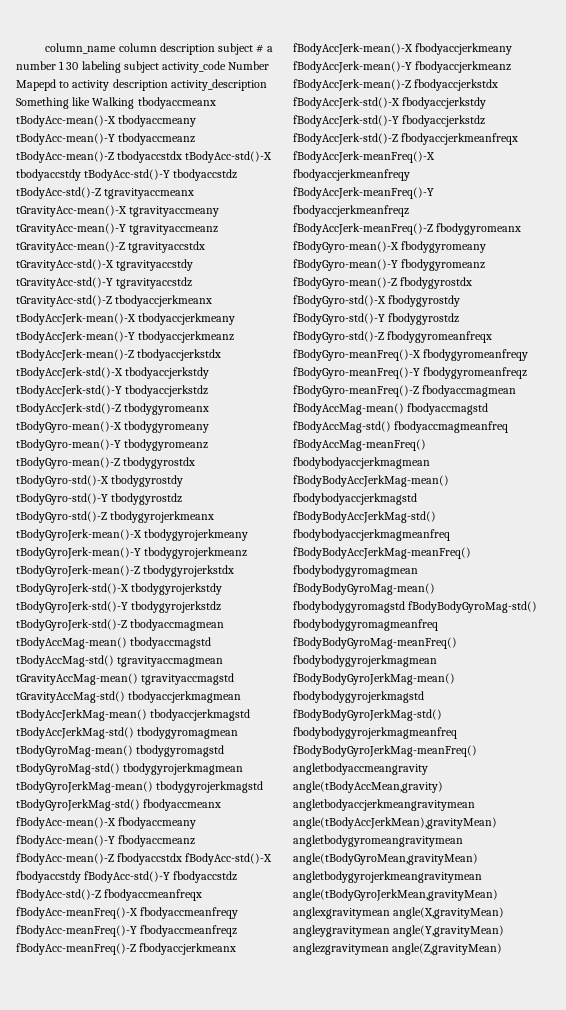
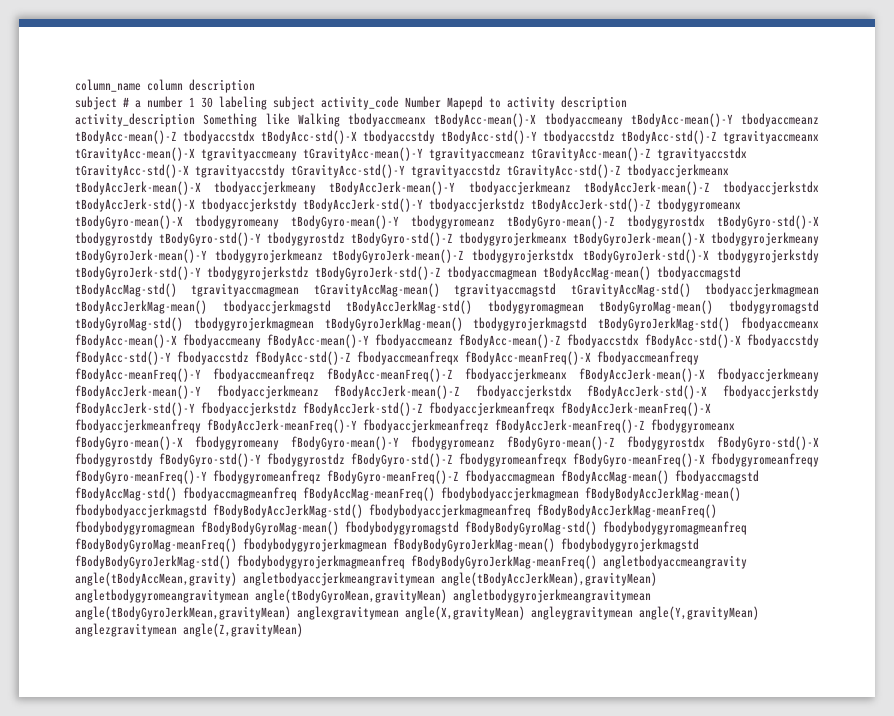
- column_name column description subject # a number 1 30 labeling subject activity_code Number Mapepd to activity description activity_description Something like Walking tbodyaccmeanx tBodyAcc-mean()-X tbodyaccmeany tBodyAcc-mean()-Y tbodyaccmeanz tBodyAcc-mean()-Z tbodyaccstdx tBodyAcc-std()-X tbodyaccstdy tBodyAcc-std()-Y tbodyaccstdz tBodyAcc-std()-Z tgravityaccmeanx tGravityAcc-mean()-X tgravityaccmeany tGravityAcc-mean()-Y tgravityaccmeanz tGravityAcc-mean()-Z tgravityaccstdx tGravityAcc-std()-X tgravityaccstdy tGravityAcc-std()-Y tgravityaccstdz tGravityAcc-std()-Z tbodyaccjerkmeanx tBodyAccJerk-mean()-X tbodyaccjerkmeany tBodyAccJerk-mean()-Y tbodyaccjerkmeanz tBodyAccJerk-mean()-Z tbodyaccjerkstdx tBodyAccJerk-std()-X tbodyaccjerkstdy tBodyAccJerk-std()-Y tbodyaccjerkstdz tBodyAccJerk-std()-Z tbodygyromeanx tBodyGyro-mean()-X tbodygyromeany tBodyGyro-mean()-Y tbodygyromeanz tBodyGyro-mean()-Z tbodygyrostdx tBodyGyro-std()-X tbodygyrostdy tBodyGyro-std()-Y tbodygyrostdz tBodyGyro-std()-Z tbodygyrojerkmeanx tBodyGyroJerk-mean()-X tbodygyrojerkmeany tBodyGyroJerk-mean()-Y tbodygyrojerkmeanz tBodyGyroJerk-mean()-Z tbodygyrojerkstdx tBodyGyroJerk-std()-X tbodygyrojerkstdy tBodyGyroJerk-std()-Y tbodygyrojerkstdz tBodyGyroJerk-std()-Z tbodyaccmagmean tBodyAccMag-mean() tbodyaccmagstd tBodyAccMag-std() tgravityaccmagmean tGravityAccMag-mean() tgravityaccmagstd tGravityAccMag-std() tbodyaccjerkmagmean tBodyAccJerkMag-mean() tbodyaccjerkmagstd tBodyAccJerkMag-std() tbodygyromagmean tBodyGyroMag-mean() tbodygyromagstd tBodyGyroMag-std() tbodygyrojerkmagmean tBodyGyroJerkMag-mean() tbodygyrojerkmagstd tBodyGyroJerkMag-std() fbodyaccmeanx fBodyAcc-mean()-X fbodyaccmeany fBodyAcc-mean()-Y fbodyaccmeanz fBodyAcc-mean()-Z fbodyaccstdx fBodyAcc-std()-X fbodyaccstdy fBodyAcc-std()-Y fbodyaccstdz fBodyAcc-std()-Z fbodyaccmeanfreqx fBodyAcc-meanFreq()-X fbodyaccmeanfreqy fBodyAcc-meanFreq()-Y fbodyaccmeanfreqz fBodyAcc-meanFreq()-Z fbodyaccjerkmeanx fBodyAccJerk-mean()-X fbodyaccjerkmeany fBodyAccJerk-mean()-Y fbodyaccjerkmeanz fBodyAccJerk-mean()-Z fbodyaccjerkstdx fBodyAccJerk-std()-X fbodyaccjerkstdy fBodyAccJerk-std()-Y fbodyaccjerkstdz fBodyAccJerk-std()-Z fbodyaccjerkmeanfreqx fBodyAccJerk-meanFreq()-X fbodyaccjerkmeanfreqy fBodyAccJerk-meanFreq()-Y fbodyaccjerkmeanfreqz fBodyAccJerk-meanFreq()-Z fbodygyromeanx fBodyGyro-mean()-X fbodygyromeany fBodyGyro-mean()-Y fbodygyromeanz fBodyGyro-mean()-Z fbodygyrostdx fBodyGyro-std()-X fbodygyrostdy fBodyGyro-std()-Y fbodygyrostdz fBodyGyro-std()-Z fbodygyromeanfreqx fBodyGyro-meanFreq()-X fbodygyromeanfreqy fBodyGyro-meanFreq()-Y fbodygyromeanfreqz fBodyGyro-meanFreq()-Z fbodyaccmagmean fBodyAccMag-mean() fbodyaccmagstd fBodyAccMag-std() fbodyaccmagmeanfreq fBodyAccMag-meanFreq() fbodybodyaccjerkmagmean fBodyBodyAccJerkMag-mean() fbodybodyaccjerkmagstd fBodyBodyAccJerkMag-std() fbodybodyaccjerkmagmeanfreq fBodyBodyAccJerkMag-meanFreq() fbodybodygyromagmean fBodyBodyGyroMag-mean() fbodybodygyromagstd fBodyBodyGyroMag-std() fbodybodygyromagmeanfreq fBodyBodyGyroMag-meanFreq() fbodybodygyrojerkmagmean fBodyBodyGyroJerkMag-mean() fbodybodygyrojerkmagstd fBodyBodyGyroJerkMag-std() fbodybodygyrojerkmagmeanfreq fBodyBodyGyroJerkMag-meanFreq() angletbodyaccmeangravity angle(tBodyAccMean,gravity) angletbodyaccjerkmeangravitymean angle(tBodyAccJerkMean),gravityMean) angletbodygyromeangravitymean angle(tBodyGyroMean,gravityMean) angletbodygyrojerkmeangravitymean angle(tBodyGyroJerkMean,gravityMean) anglexgravitymean angle(X,gravityMean) angleygravitymean angle(Y,gravityMean) anglezgravitymean angle(Z,gravityMean)
+ column_name column description
+ subject # a number 1 30 labeling subject activity_code Number Mapepd to activity description
+ activity_description Something like Walking tbodyaccmeanx tBodyAcc-mean()-X tbodyaccmeany tBodyAcc-mean()-Y tbodyaccmeanz tBodyAcc-mean()-Z tbodyaccstdx tBodyAcc-std()-X tbodyaccstdy tBodyAcc-std()-Y tbodyaccstdz tBodyAcc-std()-Z tgravityaccmeanx tGravityAcc-mean()-X tgravityaccmeany tGravityAcc-mean()-Y tgravityaccmeanz tGravityAcc-mean()-Z tgravityaccstdx tGravityAcc-std()-X tgravityaccstdy tGravityAcc-std()-Y tgravityaccstdz tGravityAcc-std()-Z tbodyaccjerkmeanx tBodyAccJerk-mean()-X tbodyaccjerkmeany tBodyAccJerk-mean()-Y tbodyaccjerkmeanz tBodyAccJerk-mean()-Z tbodyaccjerkstdx tBodyAccJerk-std()-X tbodyaccjerkstdy tBodyAccJerk-std()-Y tbodyaccjerkstdz tBodyAccJerk-std()-Z tbodygyromeanx tBodyGyro-mean()-X tbodygyromeany tBodyGyro-mean()-Y tbodygyromeanz tBodyGyro-mean()-Z tbodygyrostdx tBodyGyro-std()-X tbodygyrostdy tBodyGyro-std()-Y tbodygyrostdz tBodyGyro-std()-Z tbodygyrojerkmeanx tBodyGyroJerk-mean()-X tbodygyrojerkmeany tBodyGyroJerk-mean()-Y tbodygyrojerkmeanz tBodyGyroJerk-mean()-Z tbodygyrojerkstdx tBodyGyroJerk-std()-X tbodygyrojerkstdy tBodyGyroJerk-std()-Y tbodygyrojerkstdz tBodyGyroJerk-std()-Z tbodyaccmagmean tBodyAccMag-mean() tbodyaccmagstd tBodyAccMag-std() tgravityaccmagmean tGravityAccMag-mean() tgravityaccmagstd tGravityAccMag-std() tbodyaccjerkmagmean tBodyAccJerkMag-mean() tbodyaccjerkmagstd tBodyAccJerkMag-std() tbodygyromagmean tBodyGyroMag-mean() tbodygyromagstd tBodyGyroMag-std() tbodygyrojerkmagmean tBodyGyroJerkMag-mean() tbodygyrojerkmagstd tBodyGyroJerkMag-std() fbodyaccmeanx fBodyAcc-mean()-X fbodyaccmeany fBodyAcc-mean()-Y fbodyaccmeanz fBodyAcc-mean()-Z fbodyaccstdx fBodyAcc-std()-X fbodyaccstdy fBodyAcc-std()-Y fbodyaccstdz fBodyAcc-std()-Z fbodyaccmeanfreqx fBodyAcc-meanFreq()-X fbodyaccmeanfreqy fBodyAcc-meanFreq()-Y fbodyaccmeanfreqz fBodyAcc-meanFreq()-Z fbodyaccjerkmeanx fBodyAccJerk-mean()-X fbodyaccjerkmeany fBodyAccJerk-mean()-Y fbodyaccjerkmeanz fBodyAccJerk-mean()-Z fbodyaccjerkstdx fBodyAccJerk-std()-X fbodyaccjerkstdy fBodyAccJerk-std()-Y fbodyaccjerkstdz fBodyAccJerk-std()-Z fbodyaccjerkmeanfreqx fBodyAccJerk-meanFreq()-X fbodyaccjerkmeanfreqy fBodyAccJerk-meanFreq()-Y fbodyaccjerkmeanfreqz fBodyAccJerk-meanFreq()-Z fbodygyromeanx fBodyGyro-mean()-X fbodygyromeany fBodyGyro-mean()-Y fbodygyromeanz fBodyGyro-mean()-Z fbodygyrostdx fBodyGyro-std()-X fbodygyrostdy fBodyGyro-std()-Y fbodygyrostdz fBodyGyro-std()-Z fbodygyromeanfreqx fBodyGyro-meanFreq()-X fbodygyromeanfreqy fBodyGyro-meanFreq()-Y fbodygyromeanfreqz fBodyGyro-meanFreq()-Z fbodyaccmagmean fBodyAccMag-mean() fbodyaccmagstd fBodyAccMag-std() fbodyaccmagmeanfreq fBodyAccMag-meanFreq() fbodybodyaccjerkmagmean fBodyBodyAccJerkMag-mean() fbodybodyaccjerkmagstd fBodyBodyAccJerkMag-std() fbodybodyaccjerkmagmeanfreq fBodyBodyAccJerkMag-meanFreq() fbodybodygyromagmean fBodyBodyGyroMag-mean() fbodybodygyromagstd fBodyBodyGyroMag-std() fbodybodygyromagmeanfreq fBodyBodyGyroMag-meanFreq() fbodybodygyrojerkmagmean fBodyBodyGyroJerkMag-mean() fbodybodygyrojerkmagstd fBodyBodyGyroJerkMag-std() fbodybodygyrojerkmagmeanfreq fBodyBodyGyroJerkMag-meanFreq() angletbodyaccmeangravity angle(tBodyAccMean,gravity) angletbodyaccjerkmeangravitymean angle(tBodyAccJerkMean),gravityMean) angletbodygyromeangravitymean angle(tBodyGyroMean,gravityMean) angletbodygyrojerkmeangravitymean angle(tBodyGyroJerkMean,gravityMean) anglexgravitymean angle(X,gravityMean) angleygravitymean angle(Y,gravityMean) anglezgravitymean angle(Z,gravityMean)

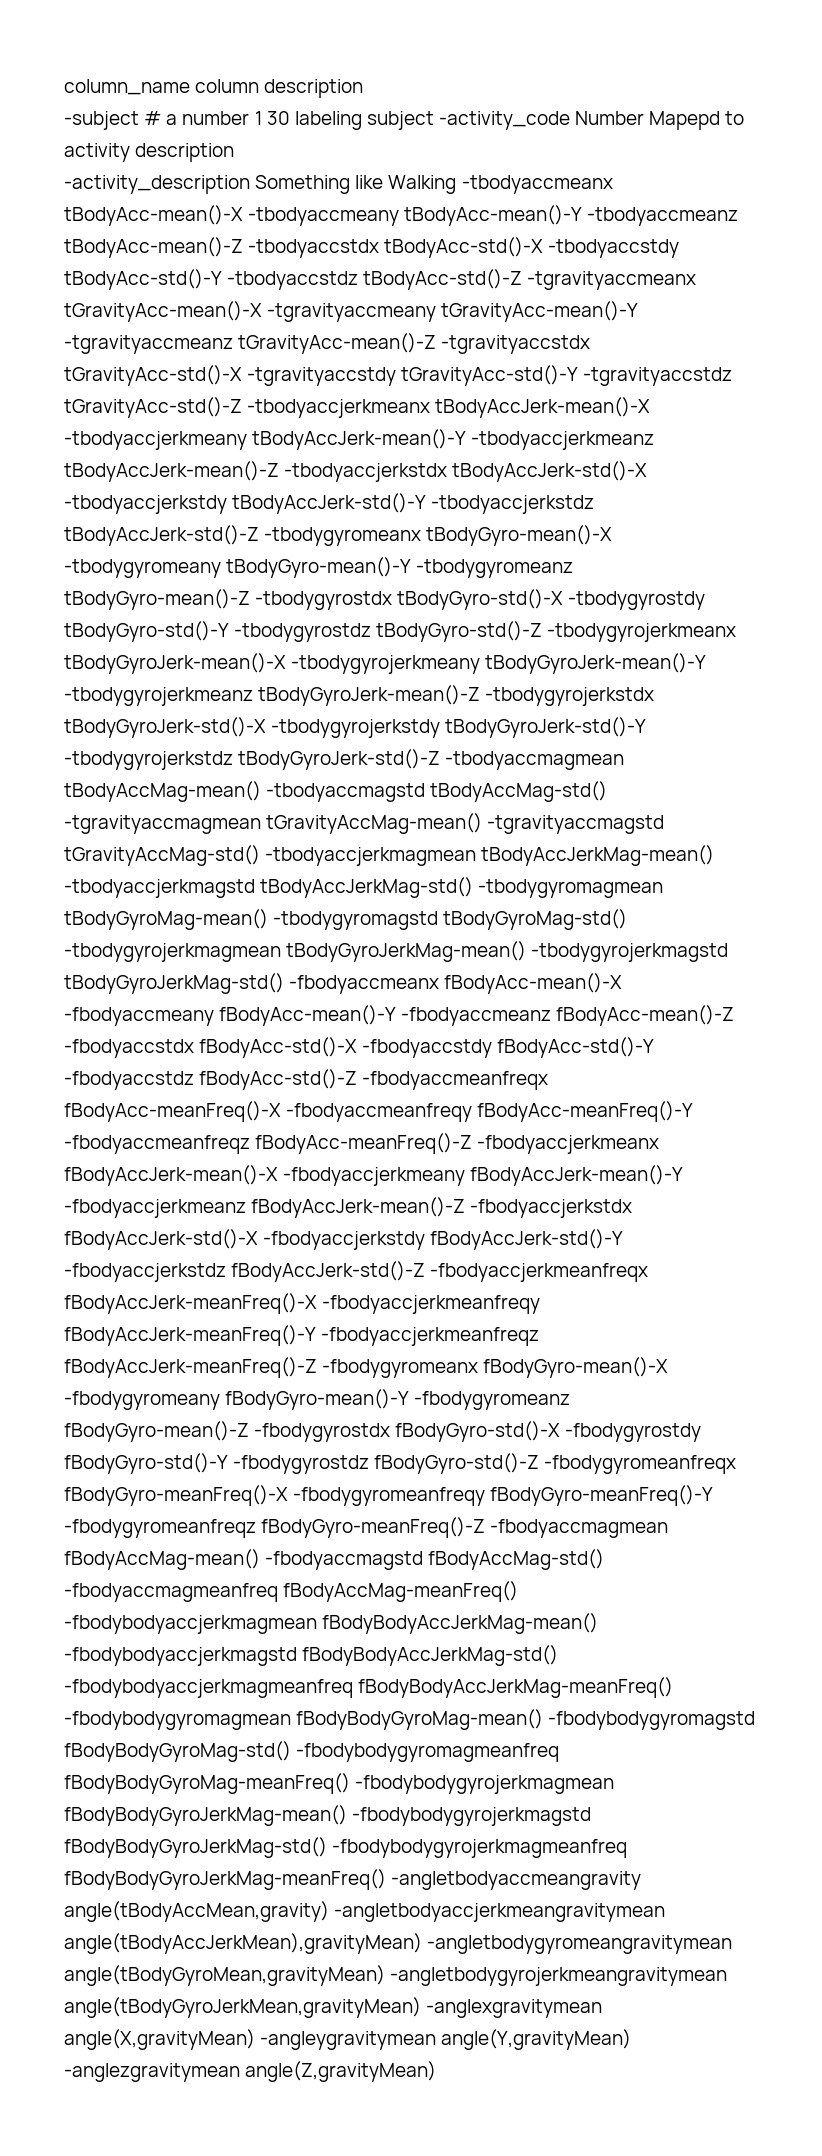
- subject # a number 1 30 labeling subject activity_code Number Mapepd to activity description
+ -subject # a number 1 30 labeling subject -activity_code Number Mapepd to activity description
- activity_description Something like Walking tbodyaccmeanx tBodyAcc-mean()-X tbodyaccmeany tBodyAcc-mean()-Y tbodyaccmeanz tBodyAcc-mean()-Z tbodyaccstdx tBodyAcc-std()-X tbodyaccstdy tBodyAcc-std()-Y tbodyaccstdz tBodyAcc-std()-Z tgravityaccmeanx tGravityAcc-mean()-X tgravityaccmeany tGravityAcc-mean()-Y tgravityaccmeanz tGravityAcc-mean()-Z tgravityaccstdx tGravityAcc-std()-X tgravityaccstdy tGravityAcc-std()-Y tgravityaccstdz tGravityAcc-std()-Z tbodyaccjerkmeanx tBodyAccJerk-mean()-X tbodyaccjerkmeany tBodyAccJerk-mean()-Y tbodyaccjerkmeanz tBodyAccJerk-mean()-Z tbodyaccjerkstdx tBodyAccJerk-std()-X tbodyaccjerkstdy tBodyAccJerk-std()-Y tbodyaccjerkstdz tBodyAccJerk-std()-Z tbodygyromeanx tBodyGyro-mean()-X tbodygyromeany tBodyGyro-mean()-Y tbodygyromeanz tBodyGyro-mean()-Z tbodygyrostdx tBodyGyro-std()-X tbodygyrostdy tBodyGyro-std()-Y tbodygyrostdz tBodyGyro-std()-Z tbodygyrojerkmeanx tBodyGyroJerk-mean()-X tbodygyrojerkmeany tBodyGyroJerk-mean()-Y tbodygyrojerkmeanz tBodyGyroJerk-mean()-Z tbodygyrojerkstdx tBodyGyroJerk-std()-X tbodygyrojerkstdy tBodyGyroJerk-std()-Y tbodygyrojerkstdz tBodyGyroJerk-std()-Z tbodyaccmagmean tBodyAccMag-mean() tbodyaccmagstd tBodyAccMag-std() tgravityaccmagmean tGravityAccMag-mean() tgravityaccmagstd tGravityAccMag-std() tbodyaccjerkmagmean tBodyAccJerkMag-mean() tbodyaccjerkmagstd tBodyAccJerkMag-std() tbodygyromagmean tBodyGyroMag-mean() tbodygyromagstd tBodyGyroMag-std() tbodygyrojerkmagmean tBodyGyroJerkMag-mean() tbodygyrojerkmagstd tBodyGyroJerkMag-std() fbodyaccmeanx fBodyAcc-mean()-X fbodyaccmeany fBodyAcc-mean()-Y fbodyaccmeanz fBodyAcc-mean()-Z fbodyaccstdx fBodyAcc-std()-X fbodyaccstdy fBodyAcc-std()-Y fbodyaccstdz fBodyAcc-std()-Z fbodyaccmeanfreqx fBodyAcc-meanFreq()-X fbodyaccmeanfreqy fBodyAcc-meanFreq()-Y fbodyaccmeanfreqz fBodyAcc-meanFreq()-Z fbodyaccjerkmeanx fBodyAccJerk-mean()-X fbodyaccjerkmeany fBodyAccJerk-mean()-Y fbodyaccjerkmeanz fBodyAccJerk-mean()-Z fbodyaccjerkstdx fBodyAccJerk-std()-X fbodyaccjerkstdy fBodyAccJerk-std()-Y fbodyaccjerkstdz fBodyAccJerk-std()-Z fbodyaccjerkmeanfreqx fBodyAccJerk-meanFreq()-X fbodyaccjerkmeanfreqy fBodyAccJerk-meanFreq()-Y fbodyaccjerkmeanfreqz fBodyAccJerk-meanFreq()-Z fbodygyromeanx fBodyGyro-mean()-X fbodygyromeany fBodyGyro-mean()-Y fbodygyromeanz fBodyGyro-mean()-Z fbodygyrostdx fBodyGyro-std()-X fbodygyrostdy fBodyGyro-std()-Y fbodygyrostdz fBodyGyro-std()-Z fbodygyromeanfreqx fBodyGyro-meanFreq()-X fbodygyromeanfreqy fBodyGyro-meanFreq()-Y fbodygyromeanfreqz fBodyGyro-meanFreq()-Z fbodyaccmagmean fBodyAccMag-mean() fbodyaccmagstd fBodyAccMag-std() fbodyaccmagmeanfreq fBodyAccMag-meanFreq() fbodybodyaccjerkmagmean fBodyBodyAccJerkMag-mean() fbodybodyaccjerkmagstd fBodyBodyAccJerkMag-std() fbodybodyaccjerkmagmeanfreq fBodyBodyAccJerkMag-meanFreq() fbodybodygyromagmean fBodyBodyGyroMag-mean() fbodybodygyromagstd fBodyBodyGyroMag-std() fbodybodygyromagmeanfreq fBodyBodyGyroMag-meanFreq() fbodybodygyrojerkmagmean fBodyBodyGyroJerkMag-mean() fbodybodygyrojerkmagstd fBodyBodyGyroJerkMag-std() fbodybodygyrojerkmagmeanfreq fBodyBodyGyroJerkMag-meanFreq() angletbodyaccmeangravity angle(tBodyAccMean,gravity) angletbodyaccjerkmeangravitymean angle(tBodyAccJerkMean),gravityMean) angletbodygyromeangravitymean angle(tBodyGyroMean,gravityMean) angletbodygyrojerkmeangravitymean angle(tBodyGyroJerkMean,gravityMean) anglexgravitymean angle(X,gravityMean) angleygravitymean angle(Y,gravityMean) anglezgravitymean angle(Z,gravityMean)
+ -activity_description Something like Walking -tbodyaccmeanx tBodyAcc-mean()-X -tbodyaccmeany tBodyAcc-mean()-Y -tbodyaccmeanz tBodyAcc-mean()-Z -tbodyaccstdx tBodyAcc-std()-X -tbodyaccstdy tBodyAcc-std()-Y -tbodyaccstdz tBodyAcc-std()-Z -tgravityaccmeanx tGravityAcc-mean()-X -tgravityaccmeany tGravityAcc-mean()-Y -tgravityaccmeanz tGravityAcc-mean()-Z -tgravityaccstdx tGravityAcc-std()-X -tgravityaccstdy tGravityAcc-std()-Y -tgravityaccstdz tGravityAcc-std()-Z -tbodyaccjerkmeanx tBodyAccJerk-mean()-X -tbodyaccjerkmeany tBodyAccJerk-mean()-Y -tbodyaccjerkmeanz tBodyAccJerk-mean()-Z -tbodyaccjerkstdx tBodyAccJerk-std()-X -tbodyaccjerkstdy tBodyAccJerk-std()-Y -tbodyaccjerkstdz tBodyAccJerk-std()-Z -tbodygyromeanx tBodyGyro-mean()-X -tbodygyromeany tBodyGyro-mean()-Y -tbodygyromeanz tBodyGyro-mean()-Z -tbodygyrostdx tBodyGyro-std()-X -tbodygyrostdy tBodyGyro-std()-Y -tbodygyrostdz tBodyGyro-std()-Z -tbodygyrojerkmeanx tBodyGyroJerk-mean()-X -tbodygyrojerkmeany tBodyGyroJerk-mean()-Y -tbodygyrojerkmeanz tBodyGyroJerk-mean()-Z -tbodygyrojerkstdx tBodyGyroJerk-std()-X -tbodygyrojerkstdy tBodyGyroJerk-std()-Y -tbodygyrojerkstdz tBodyGyroJerk-std()-Z -tbodyaccmagmean tBodyAccMag-mean() -tbodyaccmagstd tBodyAccMag-std() -tgravityaccmagmean tGravityAccMag-mean() -tgravityaccmagstd tGravityAccMag-std() -tbodyaccjerkmagmean tBodyAccJerkMag-mean() -tbodyaccjerkmagstd tBodyAccJerkMag-std() -tbodygyromagmean tBodyGyroMag-mean() -tbodygyromagstd tBodyGyroMag-std() -tbodygyrojerkmagmean tBodyGyroJerkMag-mean() -tbodygyrojerkmagstd tBodyGyroJerkMag-std() -fbodyaccmeanx fBodyAcc-mean()-X -fbodyaccmeany fBodyAcc-mean()-Y -fbodyaccmeanz fBodyAcc-mean()-Z -fbodyaccstdx fBodyAcc-std()-X -fbodyaccstdy fBodyAcc-std()-Y -fbodyaccstdz fBodyAcc-std()-Z -fbodyaccmeanfreqx fBodyAcc-meanFreq()-X -fbodyaccmeanfreqy fBodyAcc-meanFreq()-Y -fbodyaccmeanfreqz fBodyAcc-meanFreq()-Z -fbodyaccjerkmeanx fBodyAccJerk-mean()-X -fbodyaccjerkmeany fBodyAccJerk-mean()-Y -fbodyaccjerkmeanz fBodyAccJerk-mean()-Z -fbodyaccjerkstdx fBodyAccJerk-std()-X -fbodyaccjerkstdy fBodyAccJerk-std()-Y -fbodyaccjerkstdz fBodyAccJerk-std()-Z -fbodyaccjerkmeanfreqx fBodyAccJerk-meanFreq()-X -fbodyaccjerkmeanfreqy fBodyAccJerk-meanFreq()-Y -fbodyaccjerkmeanfreqz fBodyAccJerk-meanFreq()-Z -fbodygyromeanx fBodyGyro-mean()-X -fbodygyromeany fBodyGyro-mean()-Y -fbodygyromeanz fBodyGyro-mean()-Z -fbodygyrostdx fBodyGyro-std()-X -fbodygyrostdy fBodyGyro-std()-Y -fbodygyrostdz fBodyGyro-std()-Z -fbodygyromeanfreqx fBodyGyro-meanFreq()-X -fbodygyromeanfreqy fBodyGyro-meanFreq()-Y -fbodygyromeanfreqz fBodyGyro-meanFreq()-Z -fbodyaccmagmean fBodyAccMag-mean() -fbodyaccmagstd fBodyAccMag-std() -fbodyaccmagmeanfreq fBodyAccMag-meanFreq() -fbodybodyaccjerkmagmean fBodyBodyAccJerkMag-mean() -fbodybodyaccjerkmagstd fBodyBodyAccJerkMag-std() -fbodybodyaccjerkmagmeanfreq fBodyBodyAccJerkMag-meanFreq() -fbodybodygyromagmean fBodyBodyGyroMag-mean() -fbodybodygyromagstd fBodyBodyGyroMag-std() -fbodybodygyromagmeanfreq fBodyBodyGyroMag-meanFreq() -fbodybodygyrojerkmagmean fBodyBodyGyroJerkMag-mean() -fbodybodygyrojerkmagstd fBodyBodyGyroJerkMag-std() -fbodybodygyrojerkmagmeanfreq fBodyBodyGyroJerkMag-meanFreq() -angletbodyaccmeangravity angle(tBodyAccMean,gravity) -angletbodyaccjerkmeangravitymean angle(tBodyAccJerkMean),gravityMean) -angletbodygyromeangravitymean angle(tBodyGyroMean,gravityMean) -angletbodygyrojerkmeangravitymean angle(tBodyGyroJerkMean,gravityMean) -anglexgravitymean angle(X,gravityMean) -angleygravitymean angle(Y,gravityMean) -anglezgravitymean angle(Z,gravityMean)

